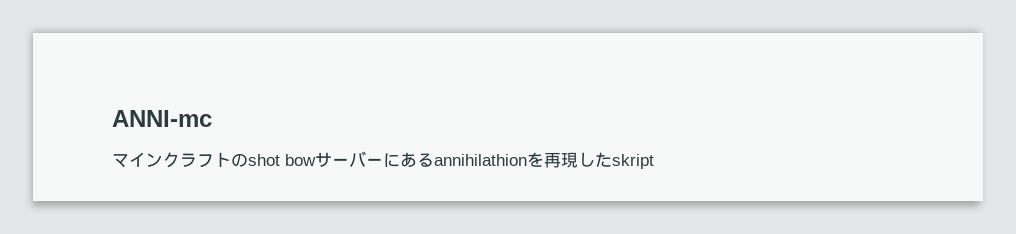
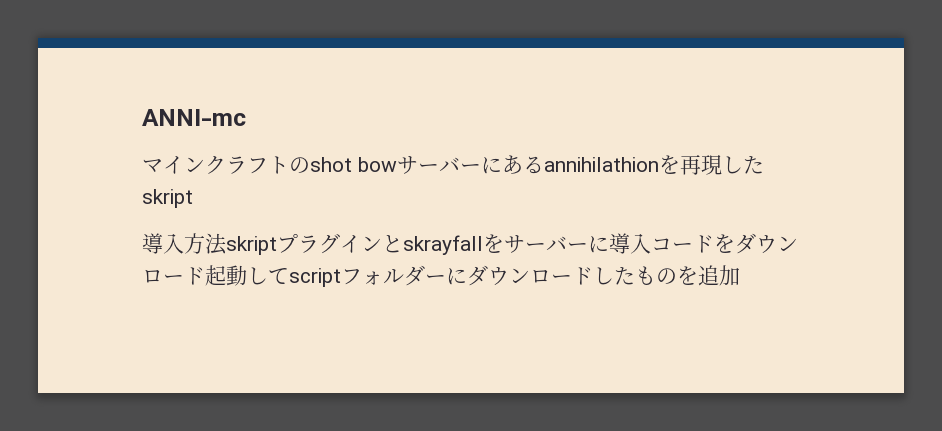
+ 導入方法skriptプラグインとskrayfallをサーバーに導入コードをダウンロード起動してscriptフォルダーにダウンロードしたものを追加

